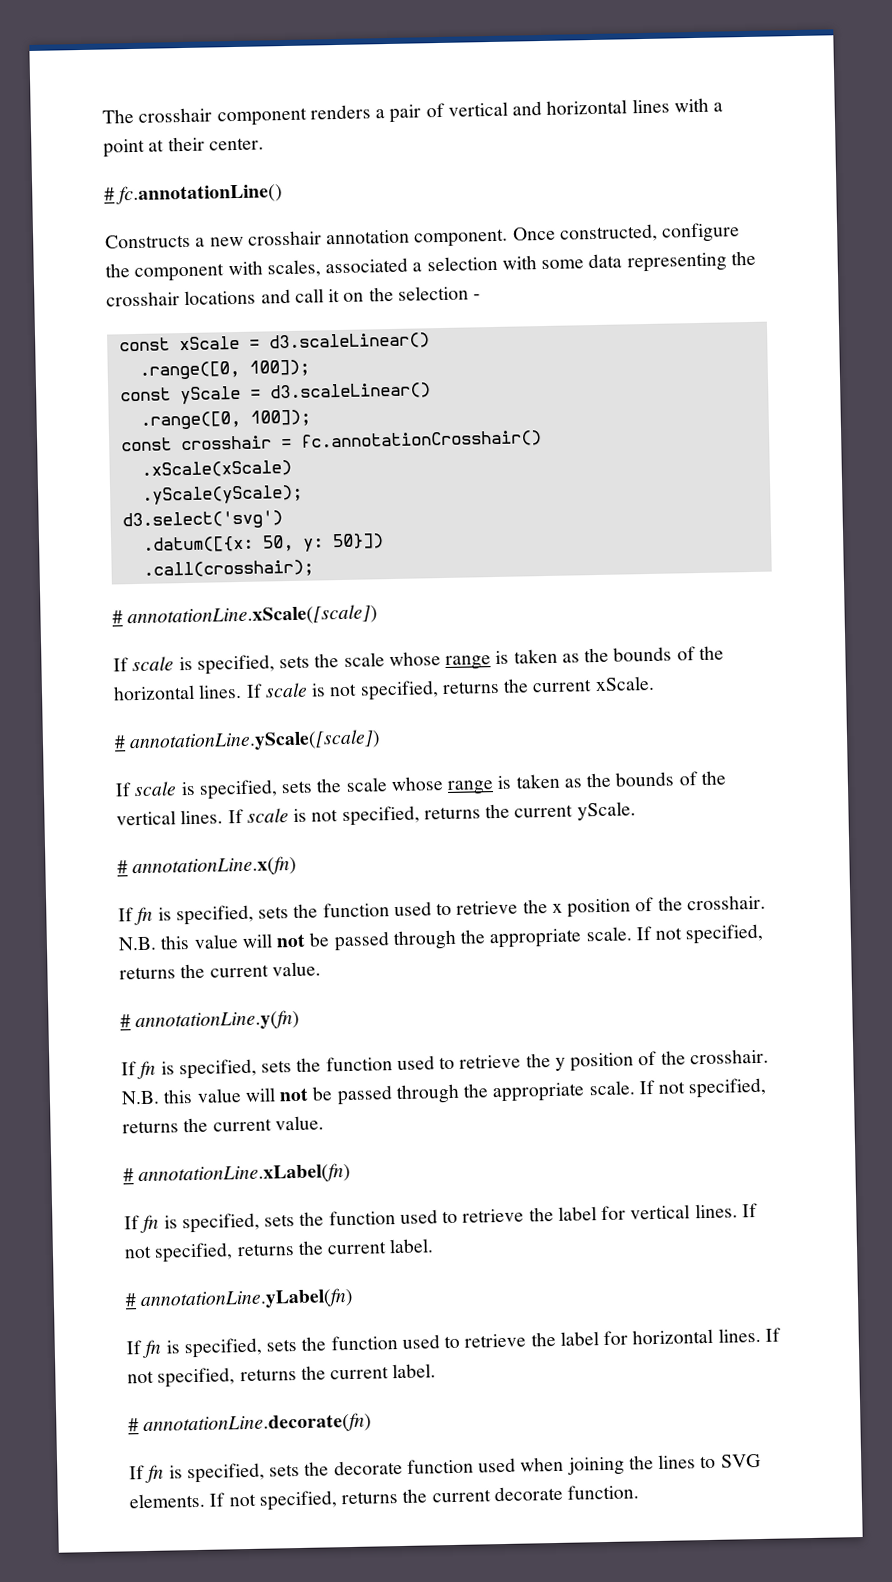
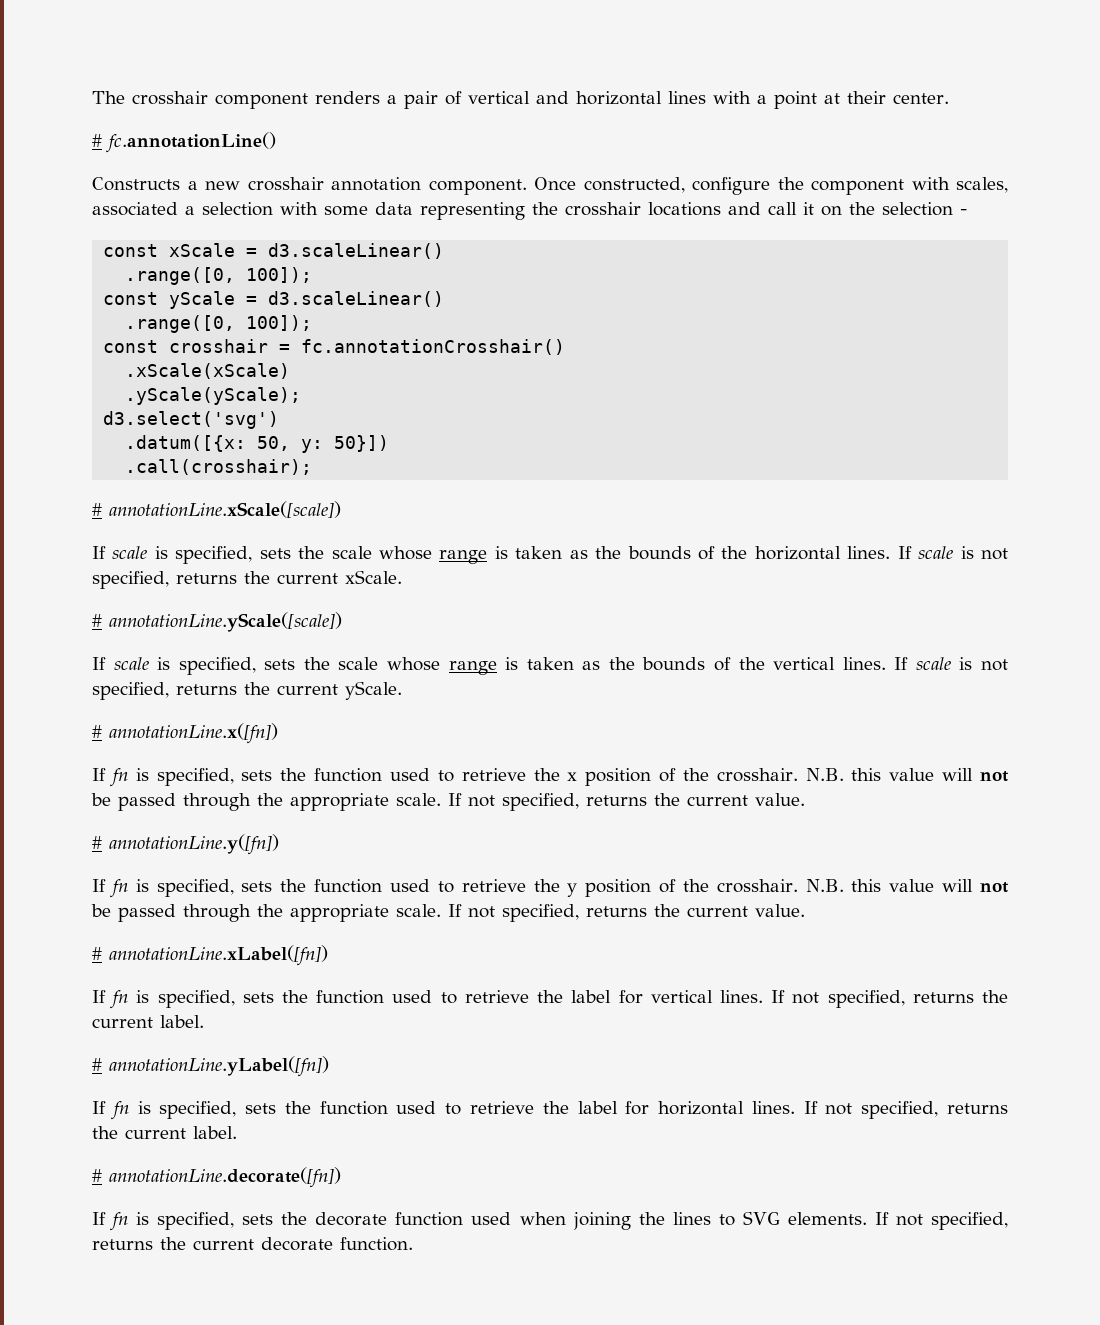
- # annotationLine.x(fn)
+ # annotationLine.x([fn])
- # annotationLine.y(fn)
+ # annotationLine.y([fn])
- # annotationLine.xLabel(fn)
+ # annotationLine.xLabel([fn])
- # annotationLine.yLabel(fn)
+ # annotationLine.yLabel([fn])
- # annotationLine.decorate(fn)
+ # annotationLine.decorate([fn])

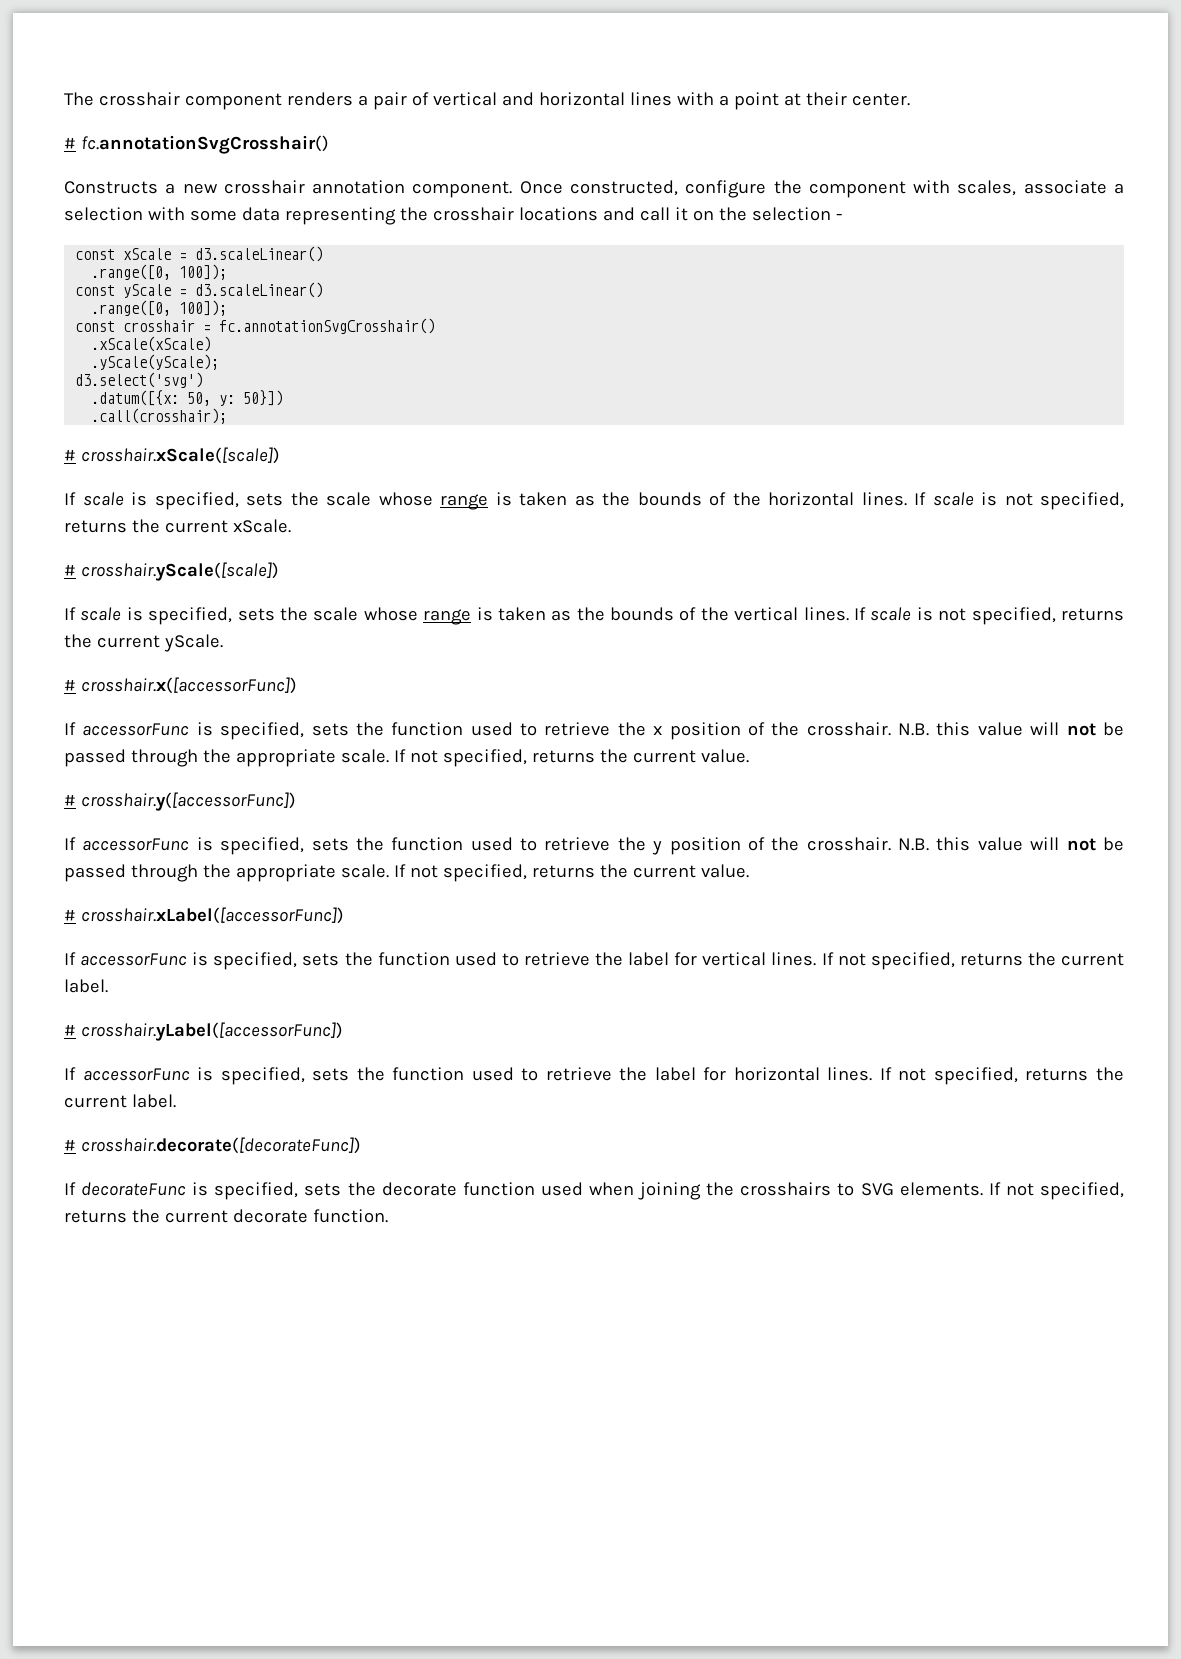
- # fc.annotationLine()
+ # fc.annotationSvgCrosshair()
- Once constructed, configure the component with scales, associated a selection with some data representing the crosshair locations and call it on the selection -
+ Once constructed, configure the component with scales, associate a selection with some data representing the crosshair locations and call it on the selection -
- const crosshair = fc.annotationCrosshair()
+ const crosshair = fc.annotationSvgCrosshair()
- # annotationLine.xScale([scale])
+ # crosshair.xScale([scale])
- # annotationLine.yScale([scale])
+ # crosshair.yScale([scale])
- # annotationLine.x([fn])
- If fn is specified, sets the function used to retrieve the x position of the crosshair.
+ # crosshair.x([accessorFunc])
+ If accessorFunc is specified, sets the function used to retrieve the x position of the crosshair.
- # annotationLine.y([fn])
- If fn is specified, sets the function used to retrieve the y position of the crosshair.
+ # crosshair.y([accessorFunc])
+ If accessorFunc is specified, sets the function used to retrieve the y position of the crosshair.
- # annotationLine.xLabel([fn])
- If fn is specified, sets the function used to retrieve the label for vertical lines.
+ # crosshair.xLabel([accessorFunc])
+ If accessorFunc is specified, sets the function used to retrieve the label for vertical lines.
- # annotationLine.yLabel([fn])
- If fn is specified, sets the function used to retrieve the label for horizontal lines.
+ # crosshair.yLabel([accessorFunc])
+ If accessorFunc is specified, sets the function used to retrieve the label for horizontal lines.
- # annotationLine.decorate([fn])
- If fn is specified, sets the decorate function used when joining the lines to SVG elements.
+ # crosshair.decorate([decorateFunc])
+ If decorateFunc is specified, sets the decorate function used when joining the crosshairs to SVG elements.

